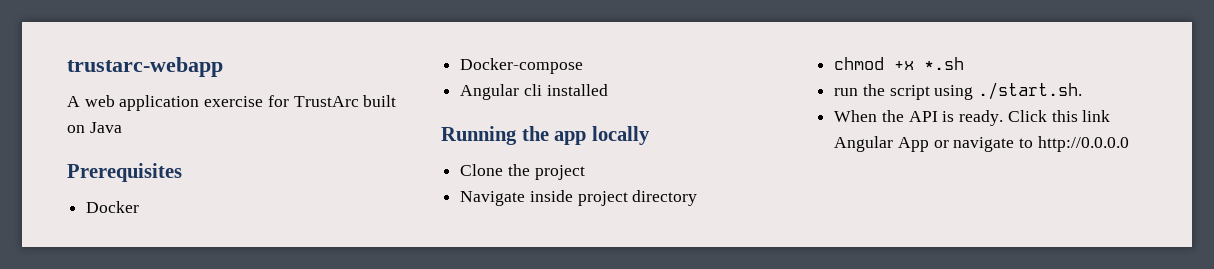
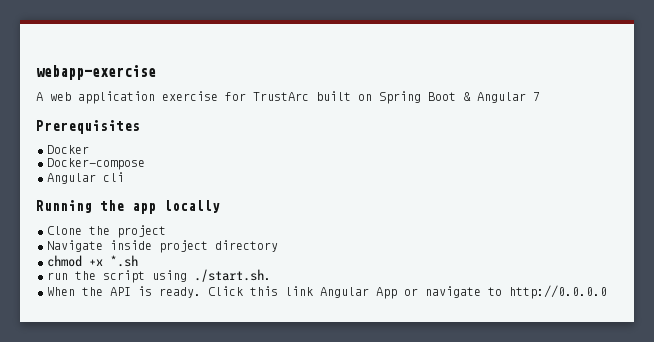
- trustarc-webapp
+ webapp-exercise
- A web application exercise for TrustArc built on Java
+ A web application exercise for TrustArc built on Spring Boot & Angular 7
- Angular cli installed
+ Angular cli

